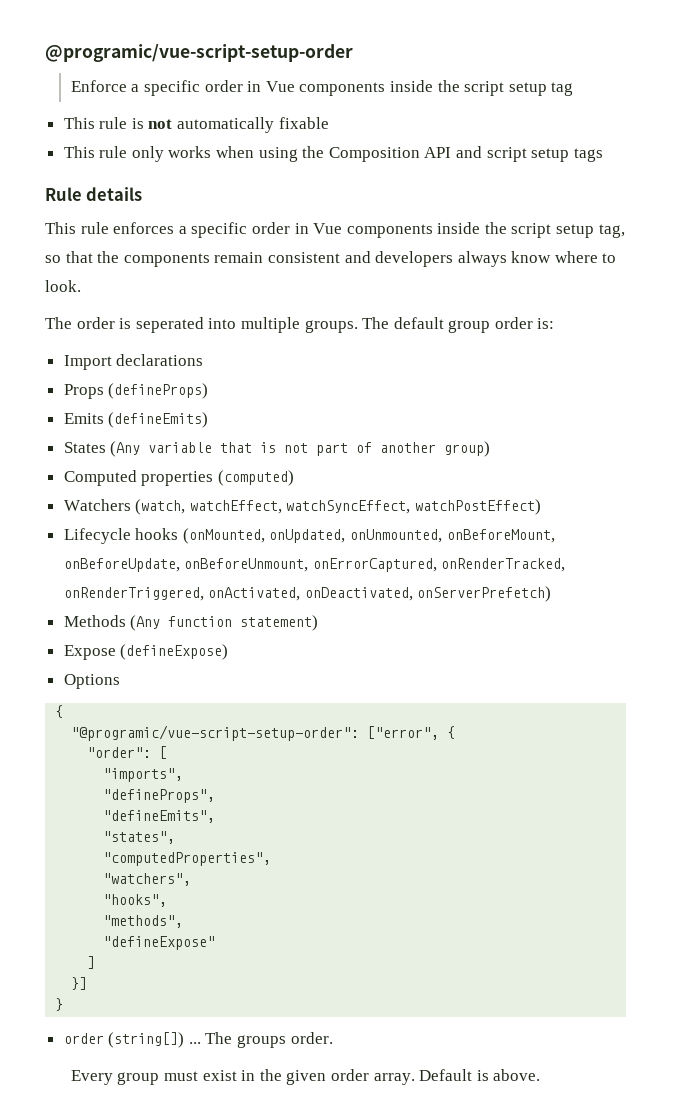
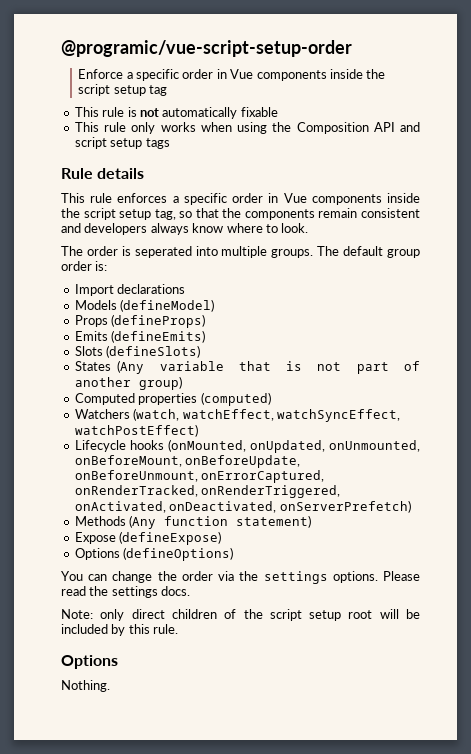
+ Models (defineModel)
+ Slots (defineSlots)
+ Options (defineOptions)
+ You can change the order via the settings options. Please read the settings docs.
+ Note: only direct children of the script setup root will be included by this rule.
  Options
- {
- "@programic/vue-script-setup-order": ["error", {
- "order": [
- "imports",
- "defineProps",
- "defineEmits",
- "states",
- "computedProperties",
- "watchers",
- "hooks",
- "methods",
- "defineExpose"
- ]
- }]
- }
- order (string[]) ... The groups order.
- Every group must exist in the given order array. Default is above.
+ Nothing.

